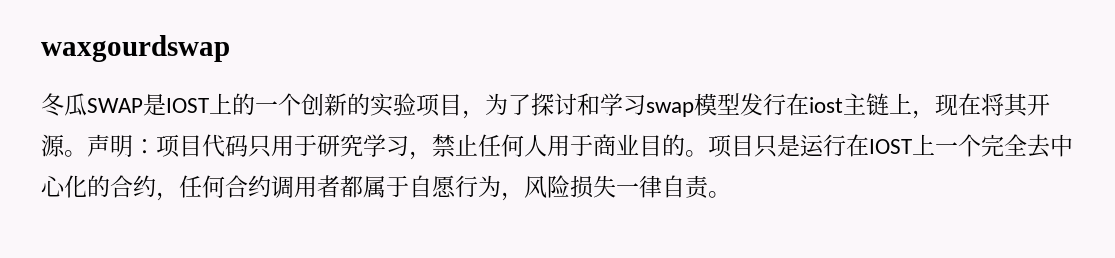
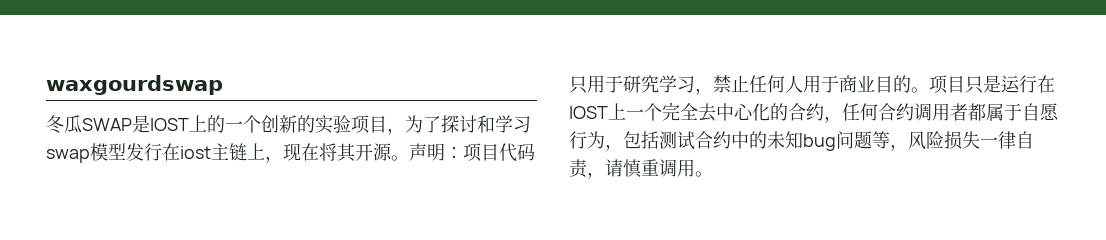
- 项目只是运行在IOST上一个完全去中心化的合约，任何合约调用者都属于自愿行为，风险损失一律自责。
+ 项目只是运行在IOST上一个完全去中心化的合约，任何合约调用者都属于自愿行为，包括测试合约中的未知bug问题等，风险损失一律自责，请慎重调用。

